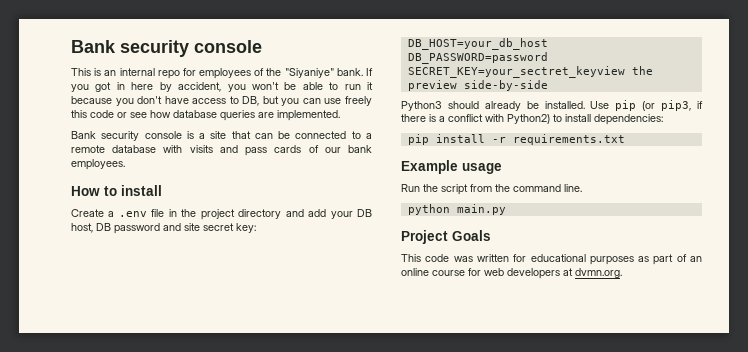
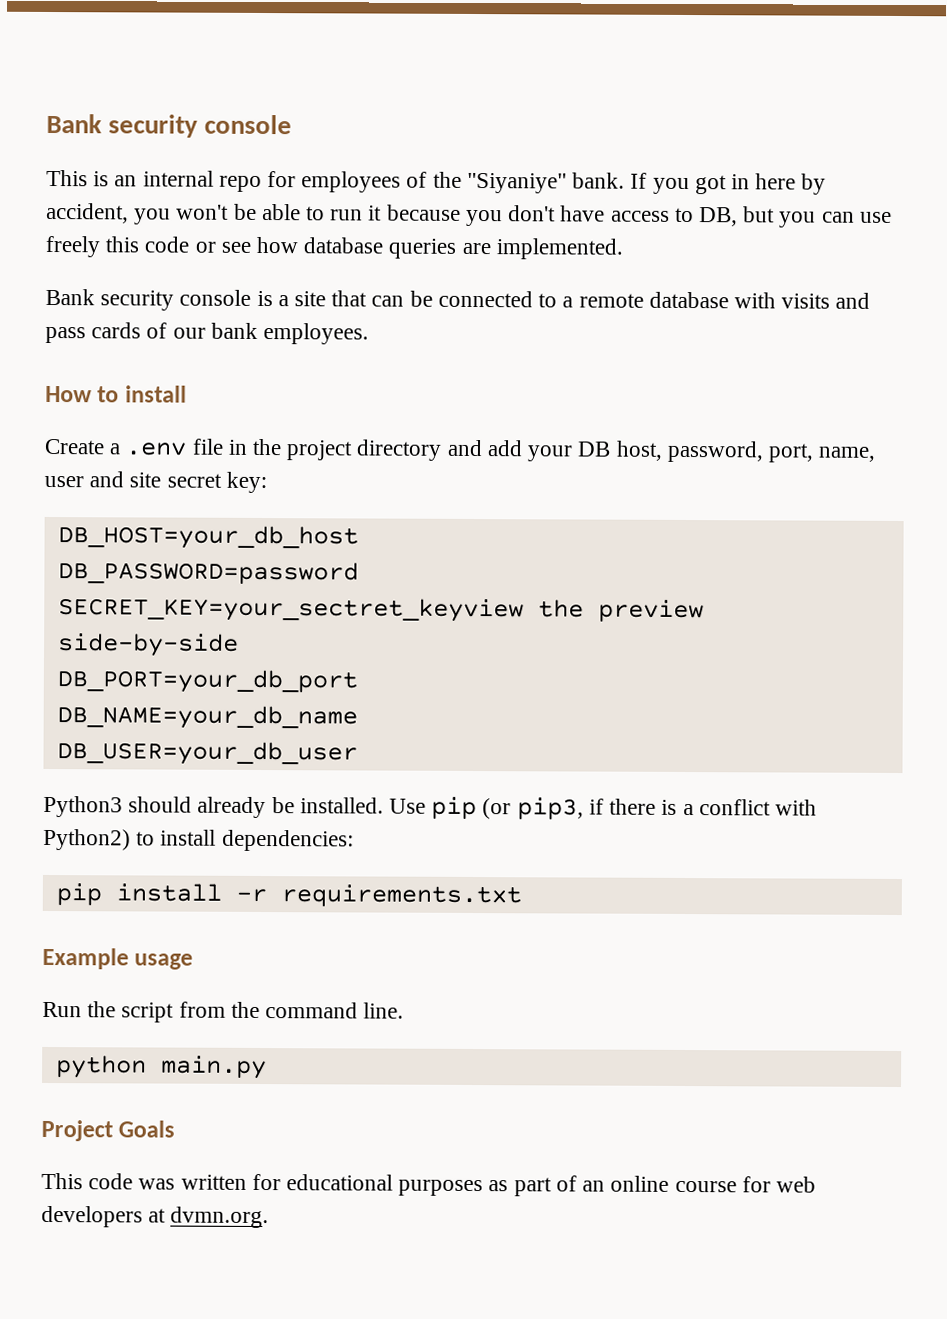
- Create a .env file in the project directory and add your DB host, DB password and site secret key:
+ Create a .env file in the project directory and add your DB host, password, port, name, user and site secret key:
+ DB_PORT=your_db_port
+ DB_NAME=your_db_name
+ DB_USER=your_db_user

